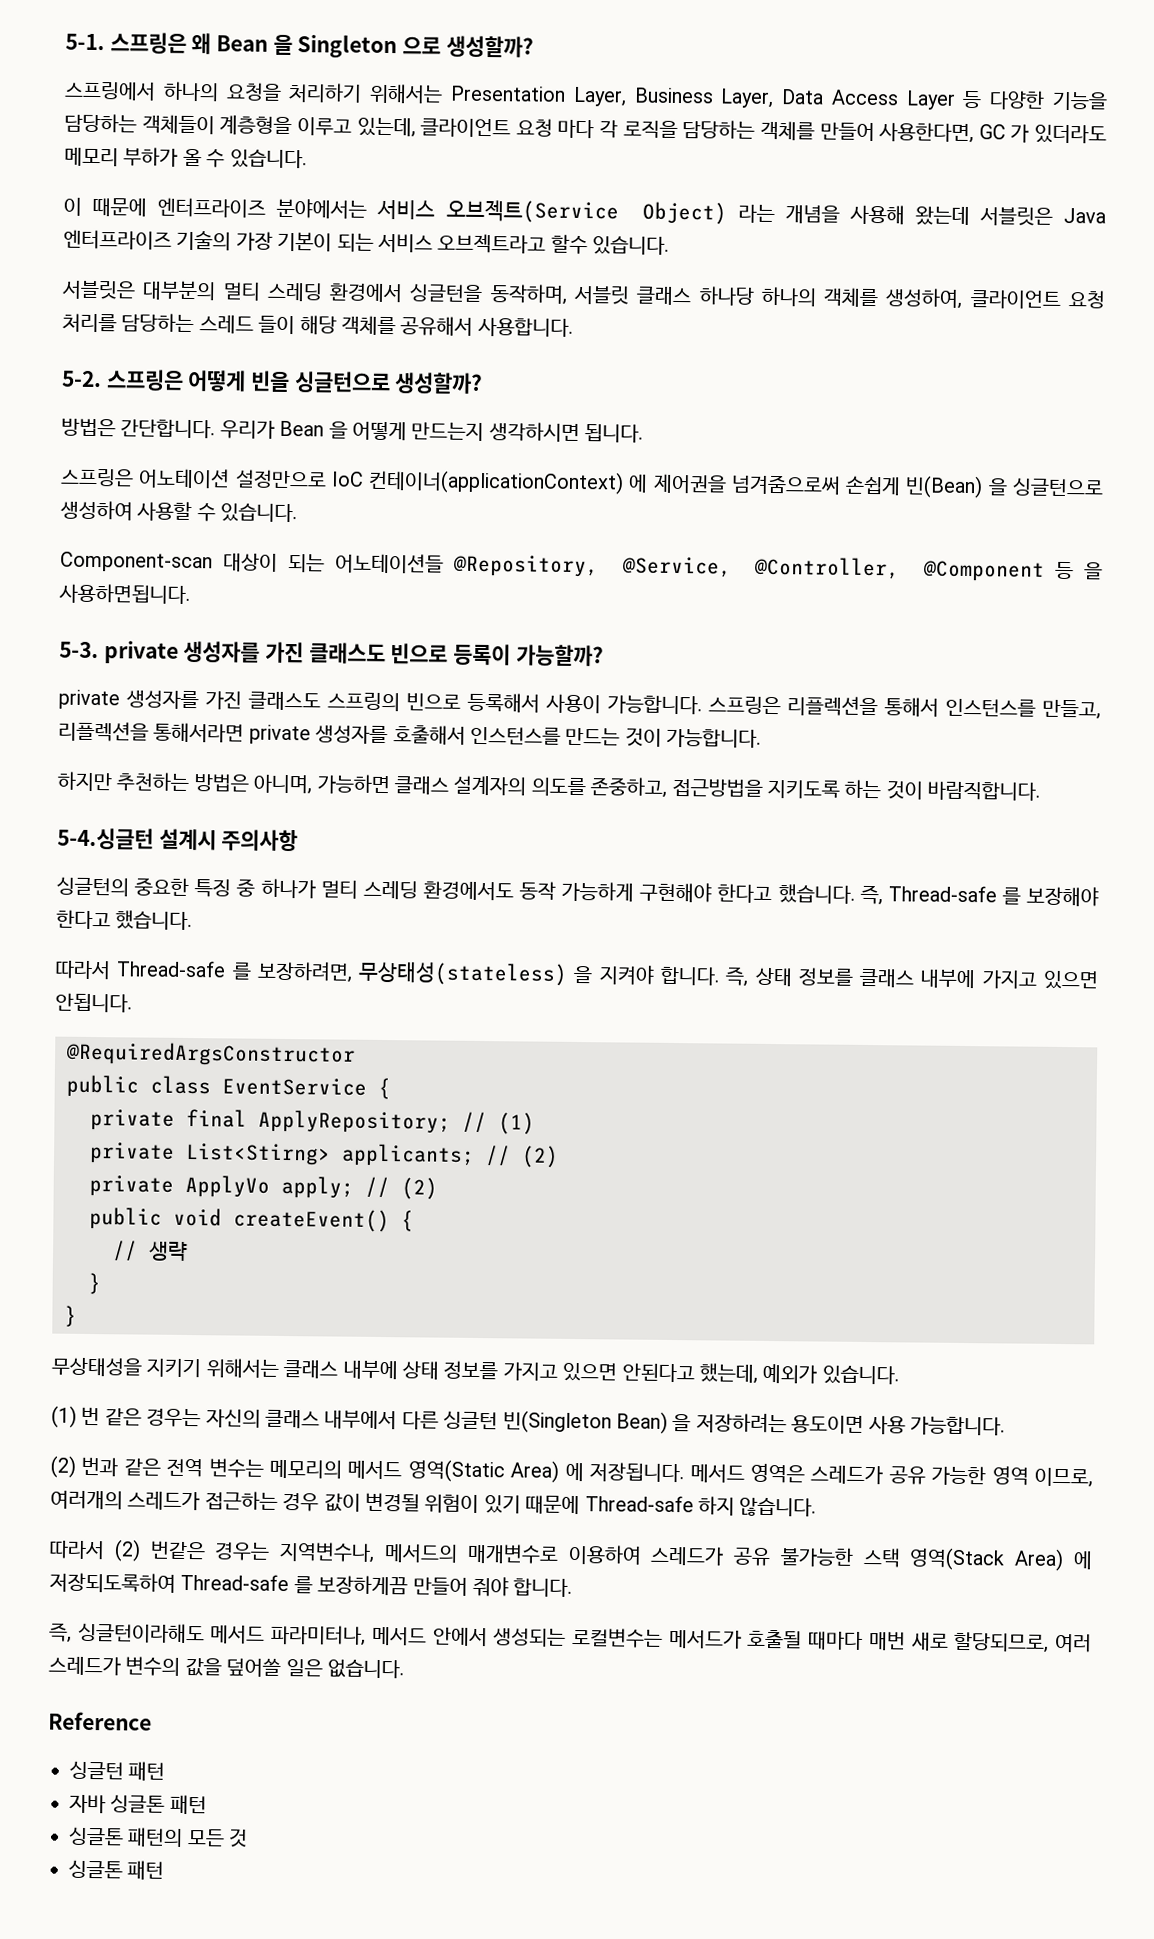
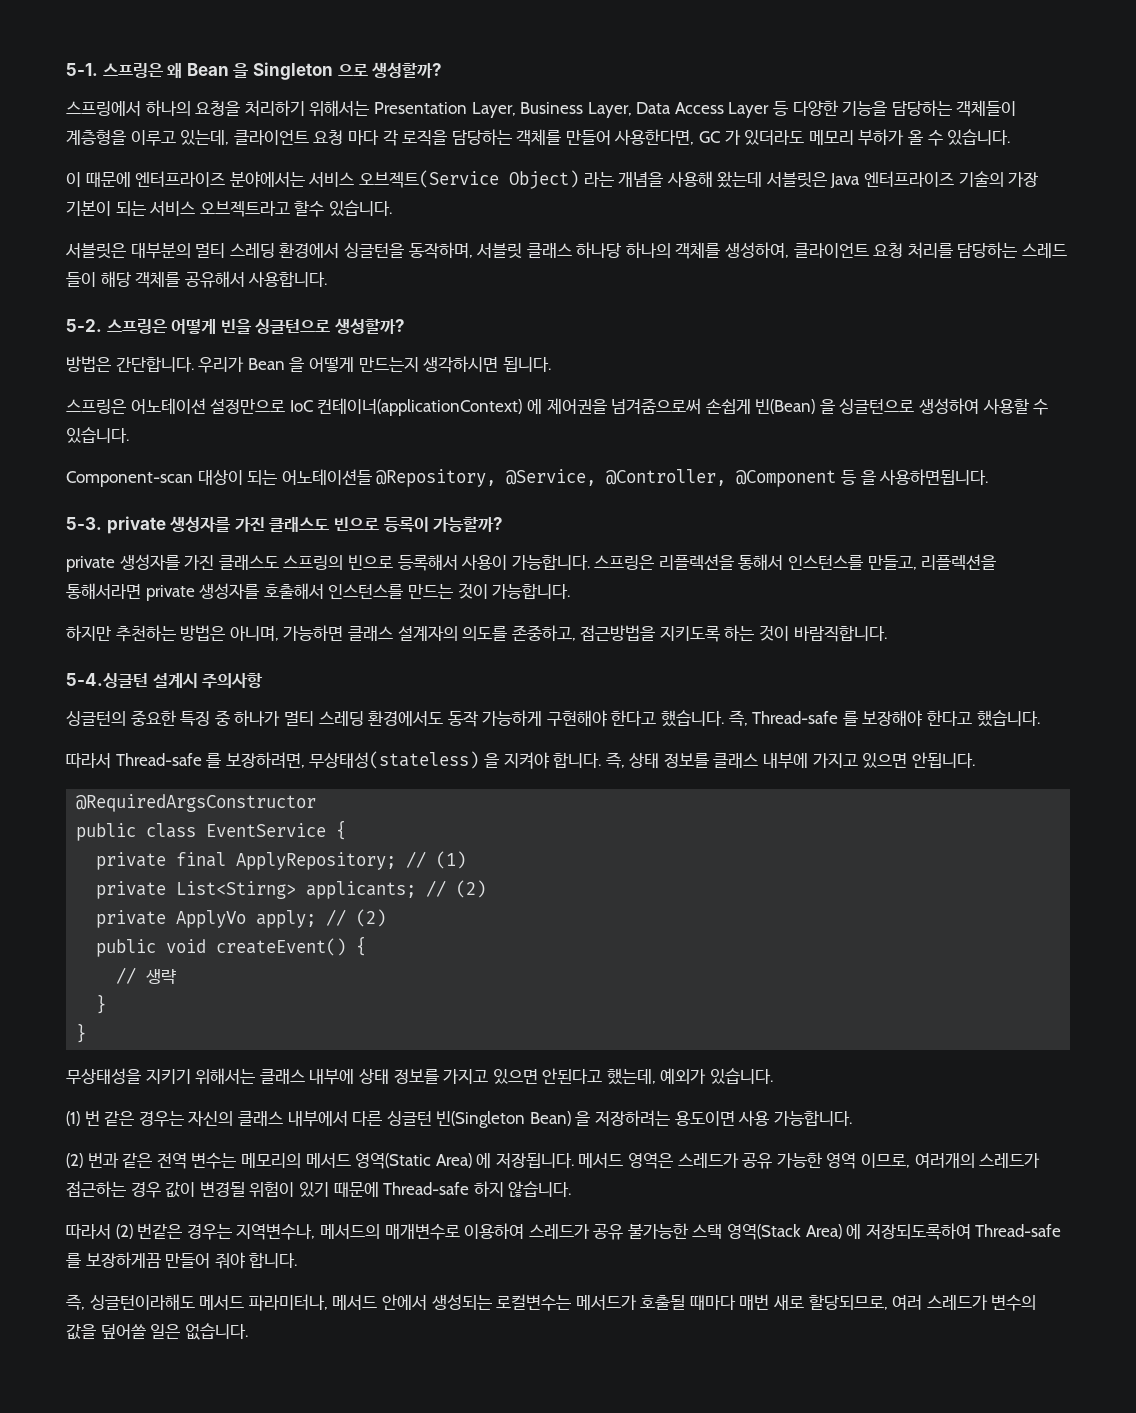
- Reference
- 싱글턴 패턴
- 자바 싱글톤 패턴
- 싱글톤 패턴의 모든 것
- 싱글톤 패턴

